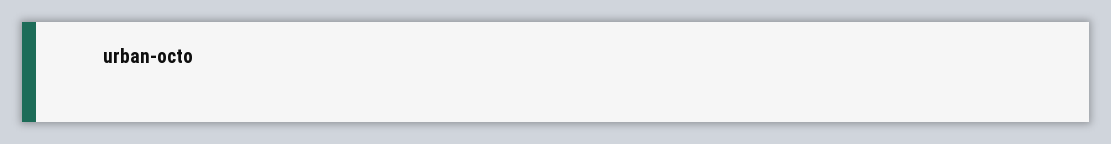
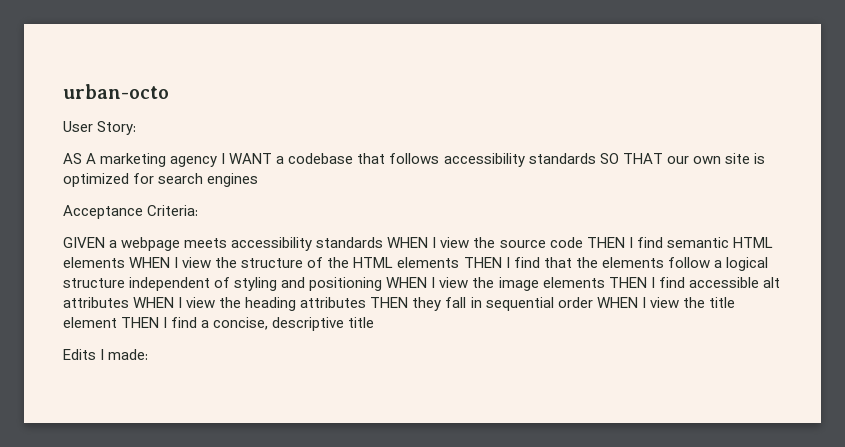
+ User Story:
+ AS A marketing agency I WANT a codebase that follows accessibility standards SO THAT our own site is optimized for search engines
+ Acceptance Criteria:
+ GIVEN a webpage meets accessibility standards WHEN I view the source code THEN I find semantic HTML elements WHEN I view the structure of the HTML elements THEN I find that the elements follow a logical structure independent of styling and positioning WHEN I view the image elements THEN I find accessible alt attributes WHEN I view the heading attributes THEN they fall in sequential order WHEN I view the title element THEN I find a concise, descriptive title
+ Edits I made:

